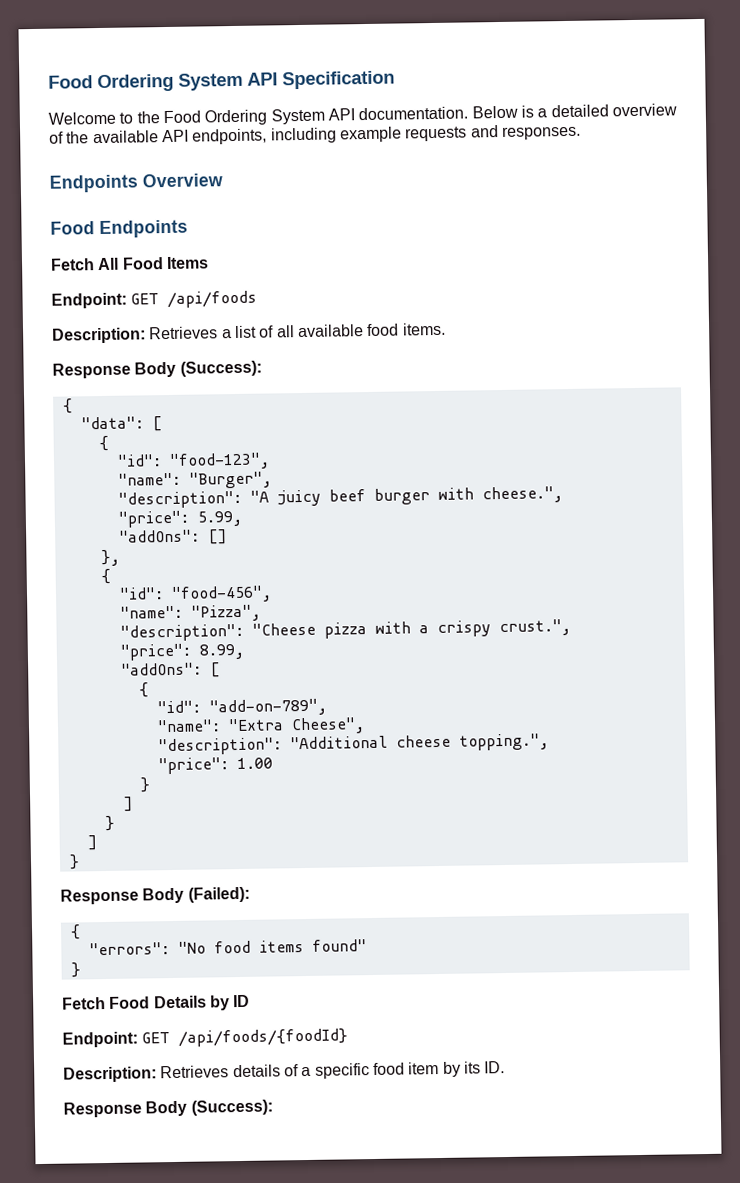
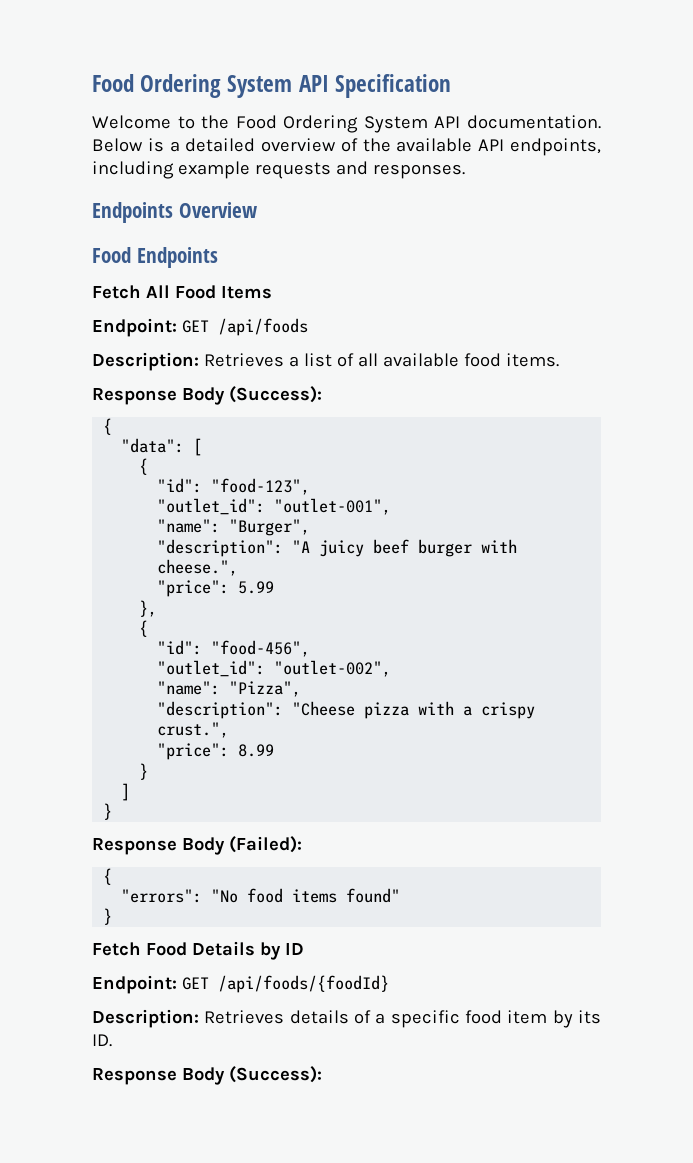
+ "outlet_id": "outlet-001",
- "price": 5.99,
- "addOns": []
+ "price": 5.99
+ "outlet_id": "outlet-002",
- "price": 8.99,
- "addOns": [
- {
- "id": "add-on-789",
- "name": "Extra Cheese",
- "description": "Additional cheese topping.",
- "price": 1.00
- }
- ]
+ "price": 8.99

